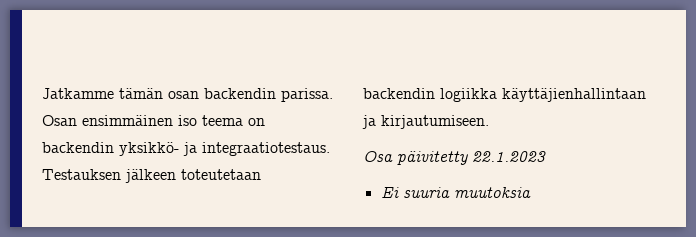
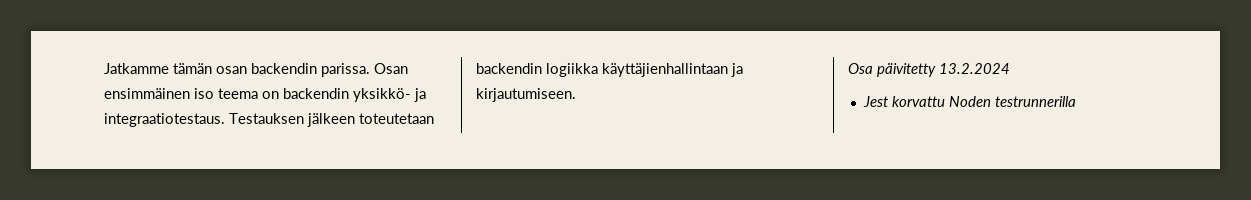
- Osa päivitetty 22.1.2023
- Ei suuria muutoksia
+ Osa päivitetty 13.2.2024
+ Jest korvattu Noden testrunnerilla

